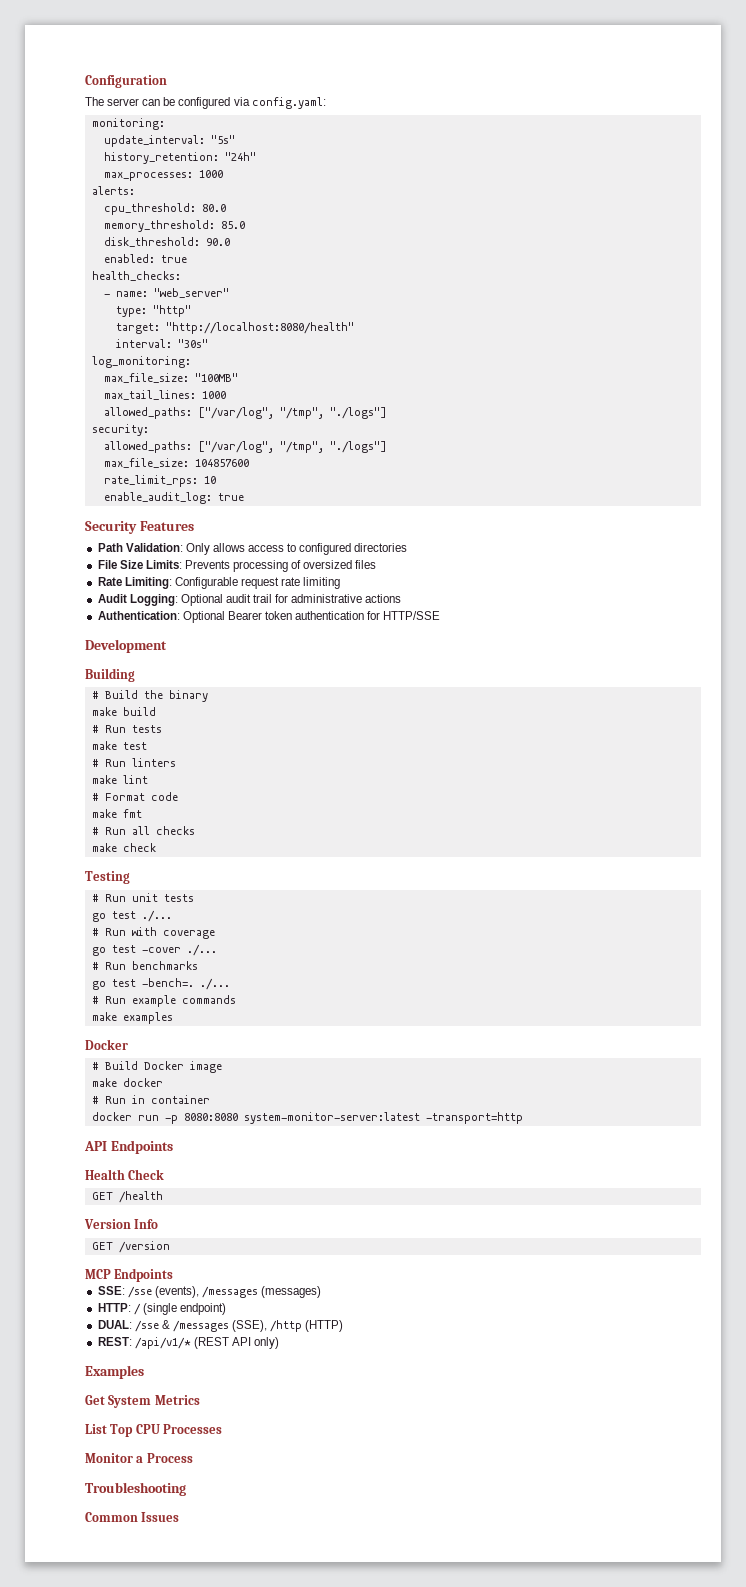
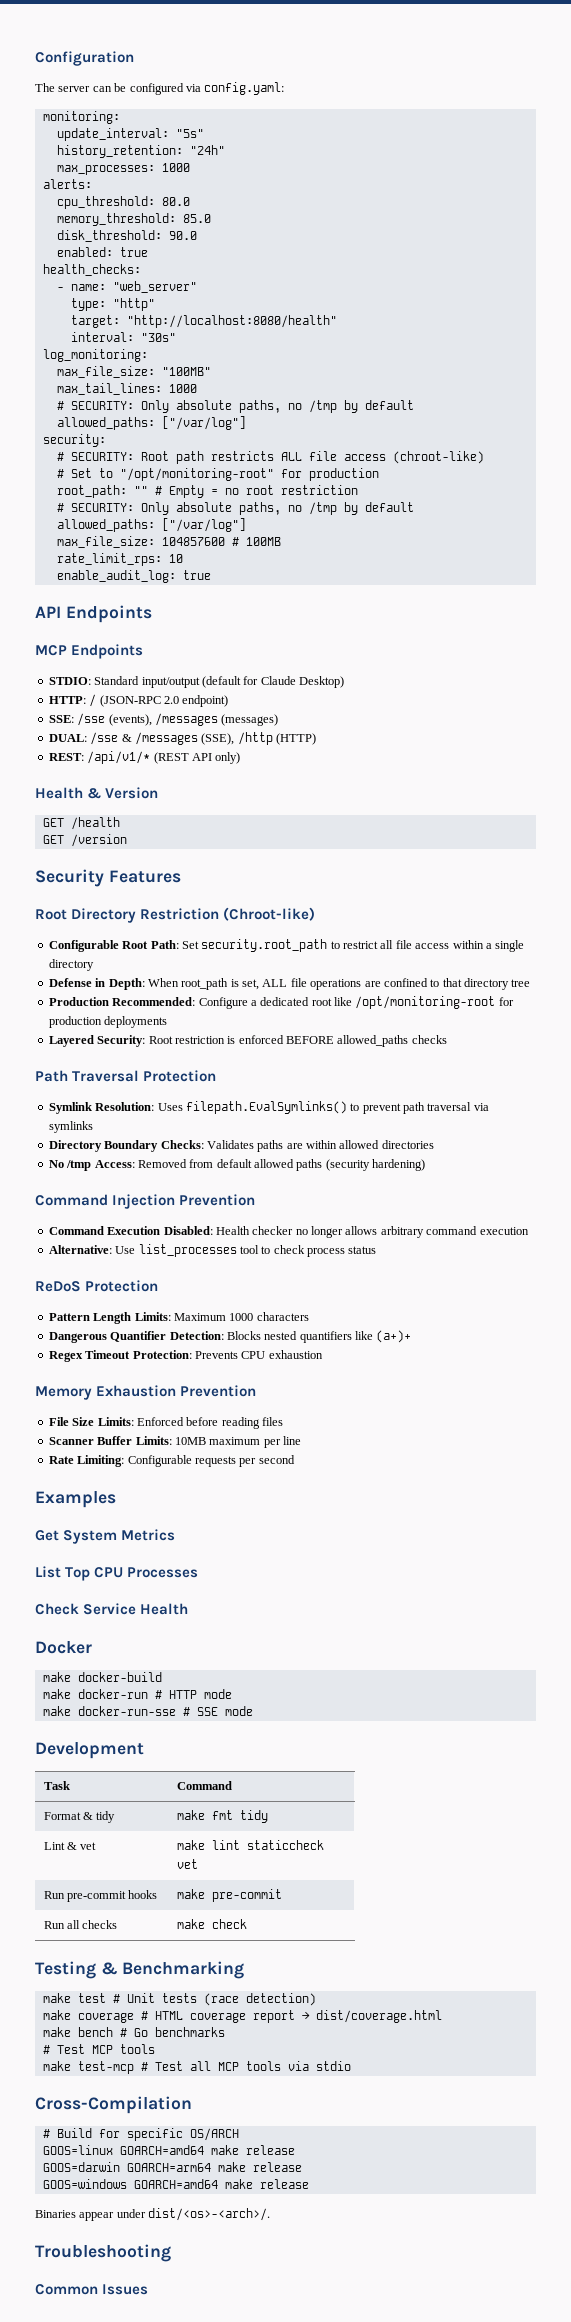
  max_tail_lines: 1000
- allowed_paths: ["/var/log", "/tmp", "./logs"]
+ # SECURITY: Only absolute paths, no /tmp by default
+ allowed_paths: ["/var/log"]
  security:
- allowed_paths: ["/var/log", "/tmp", "./logs"]
+ # SECURITY: Root path restricts ALL file access (chroot-like)
+ # Set to "/opt/monitoring-root" for production
+ root_path: "" # Empty = no root restriction
+ # SECURITY: Only absolute paths, no /tmp by default
+ allowed_paths: ["/var/log"]
- max_file_size: 104857600
+ max_file_size: 104857600 # 100MB
- Security Features
- Path Validation: Only allows access to configured directories
- File Size Limits: Prevents processing of oversized files
- Rate Limiting: Configurable request rate limiting
- Audit Logging: Optional audit trail for administrative actions
- Authentication: Optional Bearer token authentication for HTTP/SSE
- Development
- Building
- # Build the binary
- make build
- # Run tests
- make test
- # Run linters
- make lint
- # Format code
- make fmt
- # Run all checks
- make check
- Testing
- # Run unit tests
- go test ./...
- # Run with coverage
- go test -cover ./...
- # Run benchmarks
- go test -bench=. ./...
- # Run example commands
- make examples
- Docker
- # Build Docker image
- make docker
- # Run in container
- docker run -p 8080:8080 system-monitor-server:latest -transport=http
  API Endpoints
- Health Check
- GET /health
- Version Info
- GET /version
  MCP Endpoints
+ STDIO: Standard input/output (default for Claude Desktop)
+ HTTP: / (JSON-RPC 2.0 endpoint)
- HTTP: / (single endpoint)
+ Health & Version
+ GET /health
+ GET /version
+ Security Features
+ Root Directory Restriction (Chroot-like)
+ Configurable Root Path: Set security.root_path to restrict all file access within a single directory
+ Defense in Depth: When root_path is set, ALL file operations are confined to that directory tree
+ Production Recommended: Configure a dedicated root like /opt/monitoring-root for production deployments
+ Layered Security: Root restriction is enforced BEFORE allowed_paths checks
+ Path Traversal Protection
+ Symlink Resolution: Uses filepath.EvalSymlinks() to prevent path traversal via symlinks
+ Directory Boundary Checks: Validates paths are within allowed directories
+ No /tmp Access: Removed from default allowed paths (security hardening)
+ Command Injection Prevention
+ Command Execution Disabled: Health checker no longer allows arbitrary command execution
+ Alternative: Use list_processes tool to check process status
+ ReDoS Protection
+ Pattern Length Limits: Maximum 1000 characters
+ Dangerous Quantifier Detection: Blocks nested quantifiers like (a+)+
+ Regex Timeout Protection: Prevents CPU exhaustion
+ Memory Exhaustion Prevention
+ File Size Limits: Enforced before reading files
+ Scanner Buffer Limits: 10MB maximum per line
+ Rate Limiting: Configurable requests per second
- Monitor a Process
+ Check Service Health
+ Docker
+ make docker-build
+ make docker-run # HTTP mode
+ make docker-run-sse # SSE mode
+ Development
+ Task | Command
+ Format & tidy | make fmt tidy
+ Lint & vet | make lint staticcheck vet
+ Run pre-commit hooks | make pre-commit
+ Run all checks | make check
+ Testing & Benchmarking
+ make test # Unit tests (race detection)
+ make coverage # HTML coverage report → dist/coverage.html
+ make bench # Go benchmarks
+ # Test MCP tools
+ make test-mcp # Test all MCP tools via stdio
+ Cross-Compilation
+ # Build for specific OS/ARCH
+ GOOS=linux GOARCH=amd64 make release
+ GOOS=darwin GOARCH=arm64 make release
+ GOOS=windows GOARCH=amd64 make release
+ Binaries appear under dist/<os>-<arch>/.

